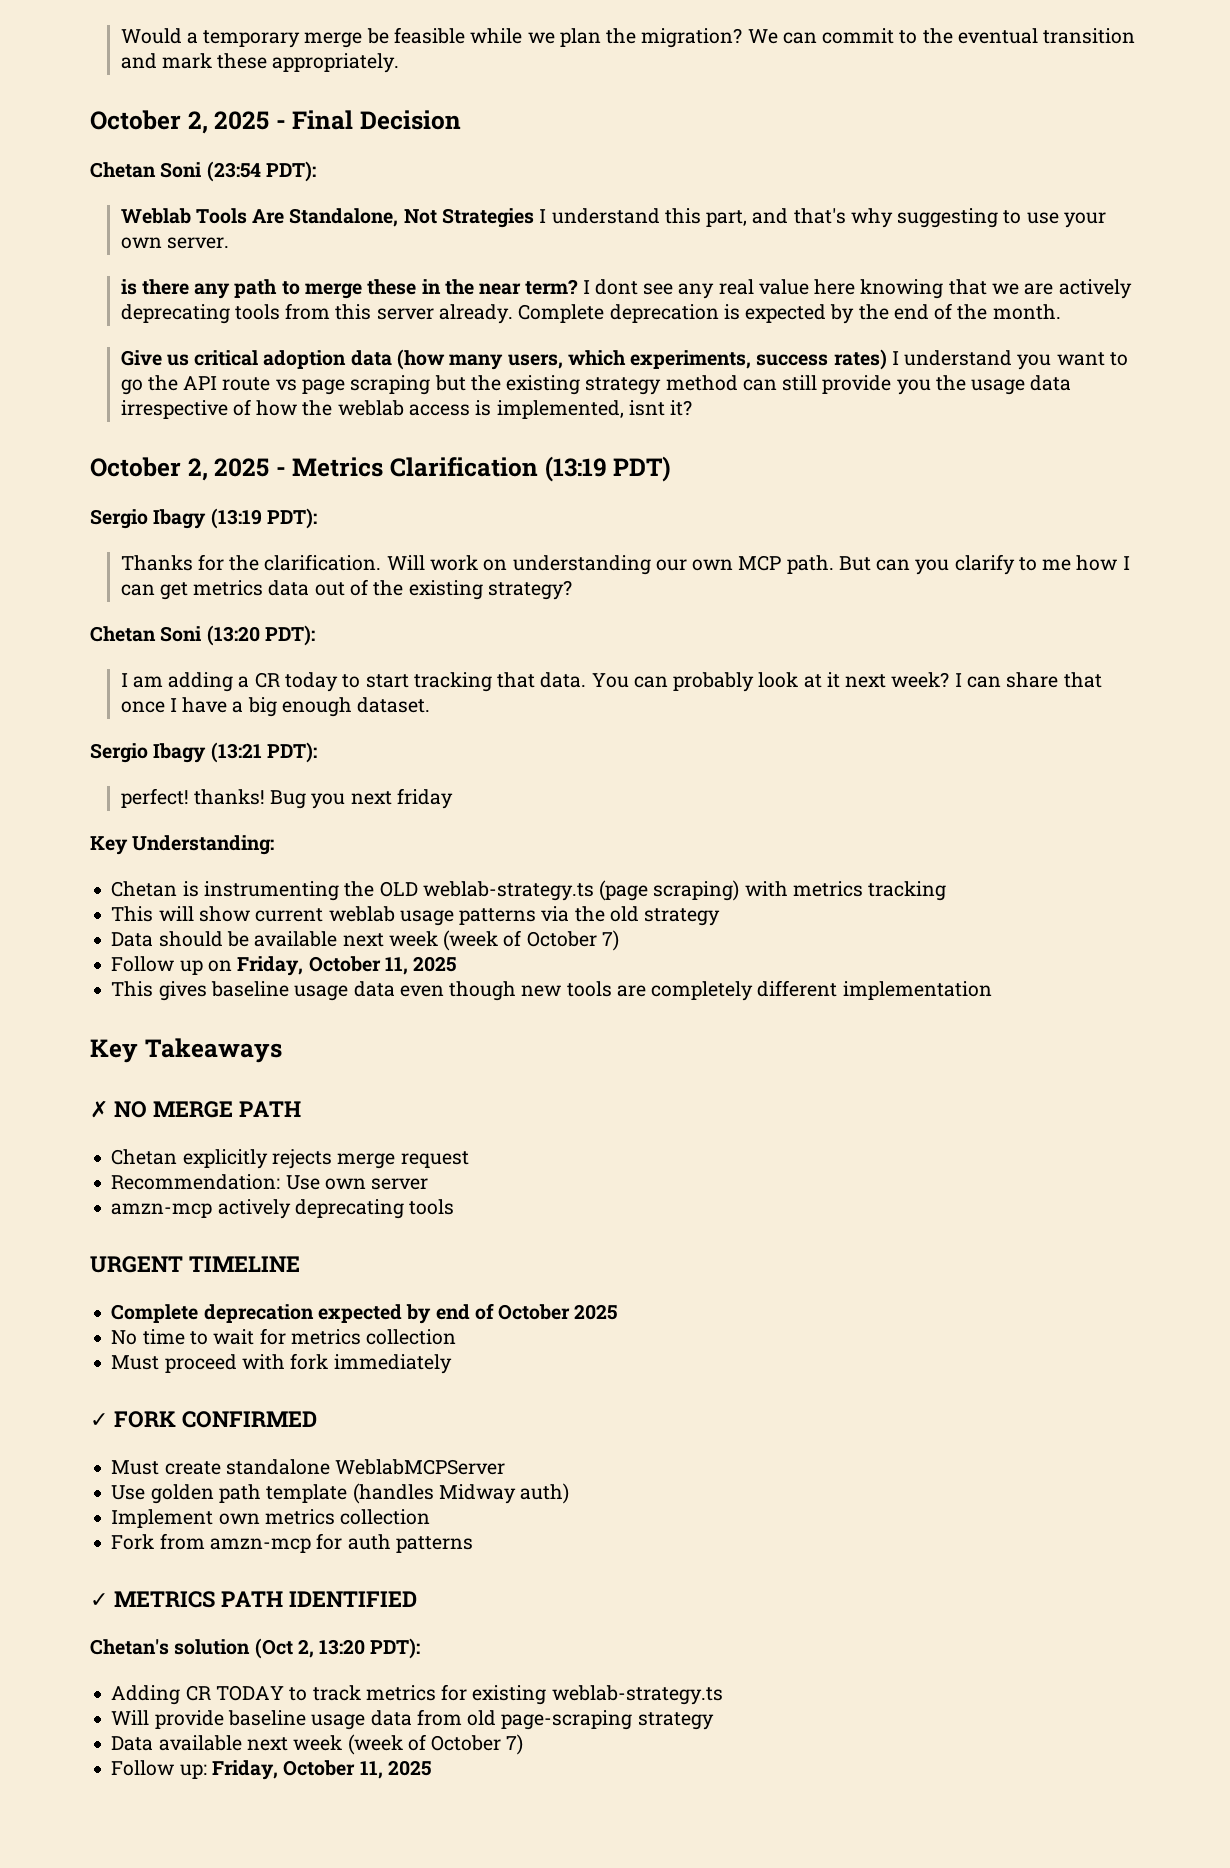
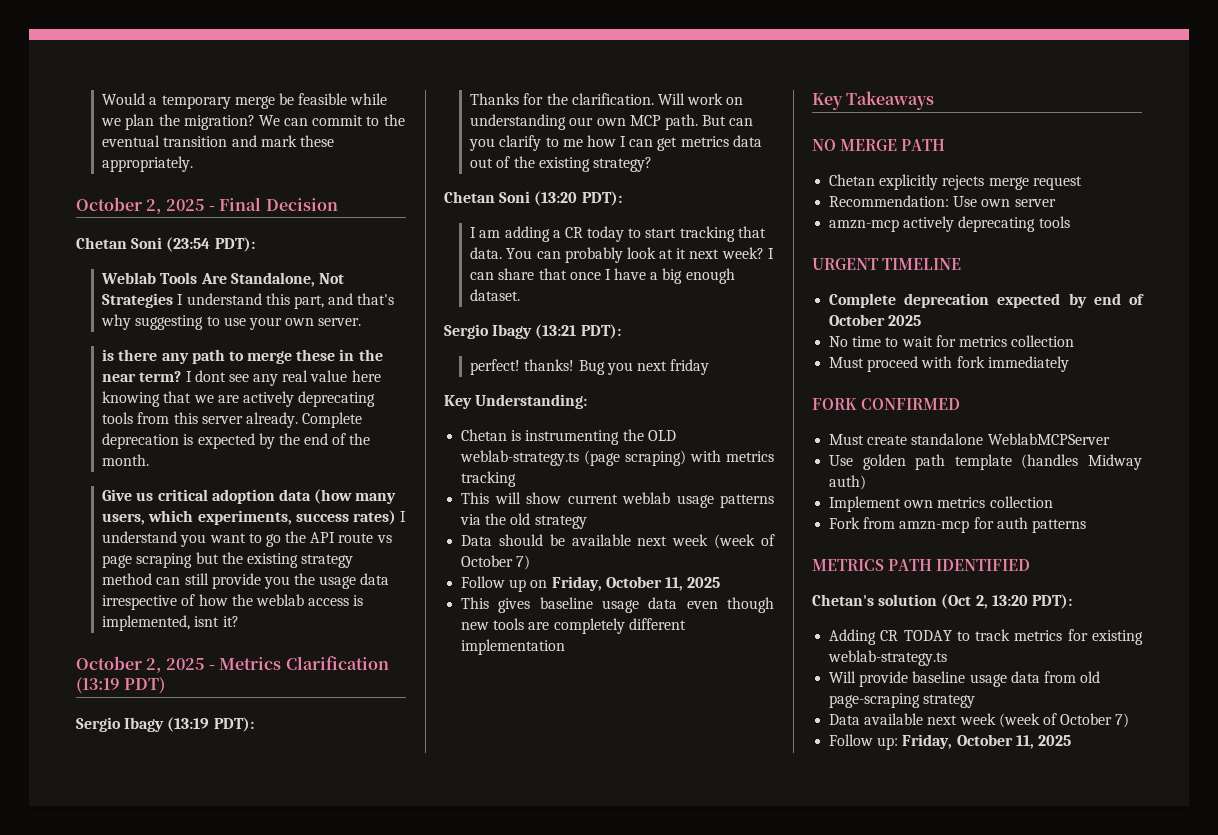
- ✗ NO MERGE PATH
+ NO MERGE PATH
- ✓ FORK CONFIRMED
+ FORK CONFIRMED
- ✓ METRICS PATH IDENTIFIED
+ METRICS PATH IDENTIFIED

